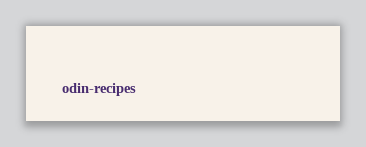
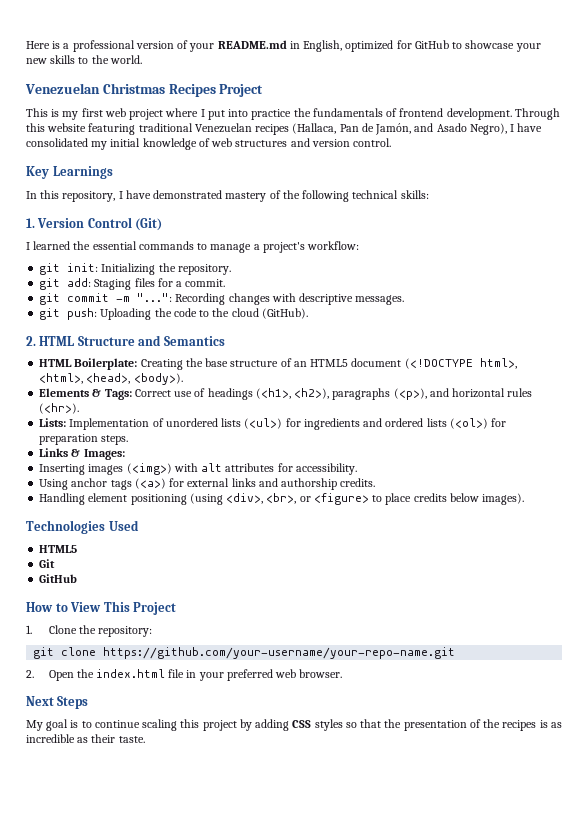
- odin-recipes
+ Here is a professional version of your README.md in English, optimized for GitHub to showcase your new skills to the world.
+ Venezuelan Christmas Recipes Project
+ This is my first web project where I put into practice the fundamentals of frontend development. Through this website featuring traditional Venezuelan recipes (Hallaca, Pan de Jamón, and Asado Negro), I have consolidated my initial knowledge of web structures and version control.
+ Key Learnings
+ In this repository, I have demonstrated mastery of the following technical skills:
+ 1. Version Control (Git)
+ I learned the essential commands to manage a project's workflow:
+ git init: Initializing the repository.
+ git add: Staging files for a commit.
+ git commit -m "...": Recording changes with descriptive messages.
+ git push: Uploading the code to the cloud (GitHub).
+ 2. HTML Structure and Semantics
+ HTML Boilerplate: Creating the base structure of an HTML5 document (<!DOCTYPE html>, <html>, <head>, <body>).
+ Elements & Tags: Correct use of headings (<h1>, <h2>), paragraphs (<p>), and horizontal rules (<hr>).
+ Lists: Implementation of unordered lists (<ul>) for ingredients and ordered lists (<ol>) for preparation steps.
+ Links & Images:
+ Inserting images (<img>) with alt attributes for accessibility.
+ Using anchor tags (<a>) for external links and authorship credits.
+ Handling element positioning (using <div>, <br>, or <figure> to place credits below images).
+ Technologies Used
+ HTML5
+ Git
+ GitHub
+ How to View This Project
+ 1. Clone the repository:
+ git clone https://github.com/your-username/your-repo-name.git
+ 2. Open the index.html file in your preferred web browser.
+ Next Steps
+ My goal is to continue scaling this project by adding CSS styles so that the presentation of the recipes is as incredible as their taste.

